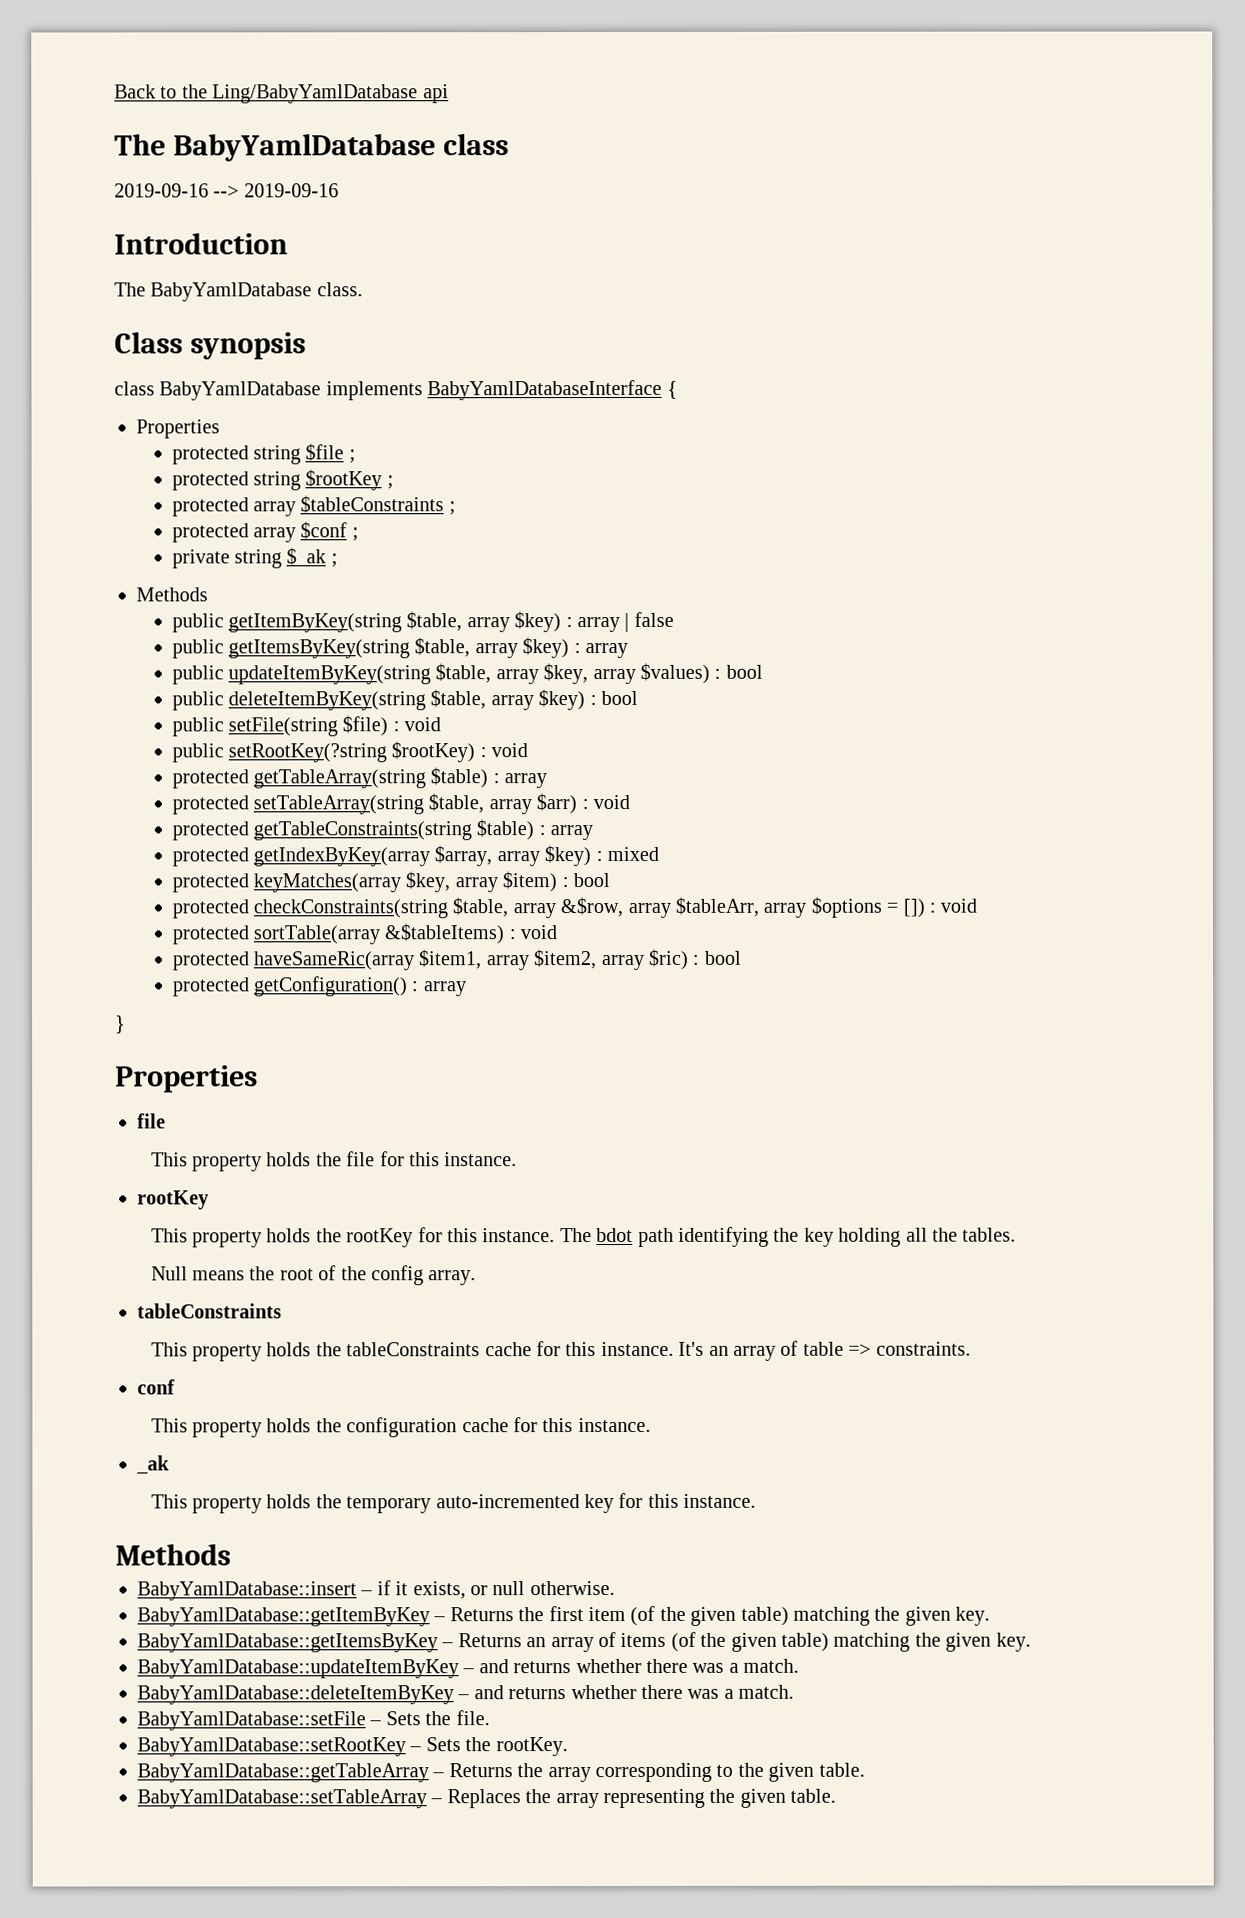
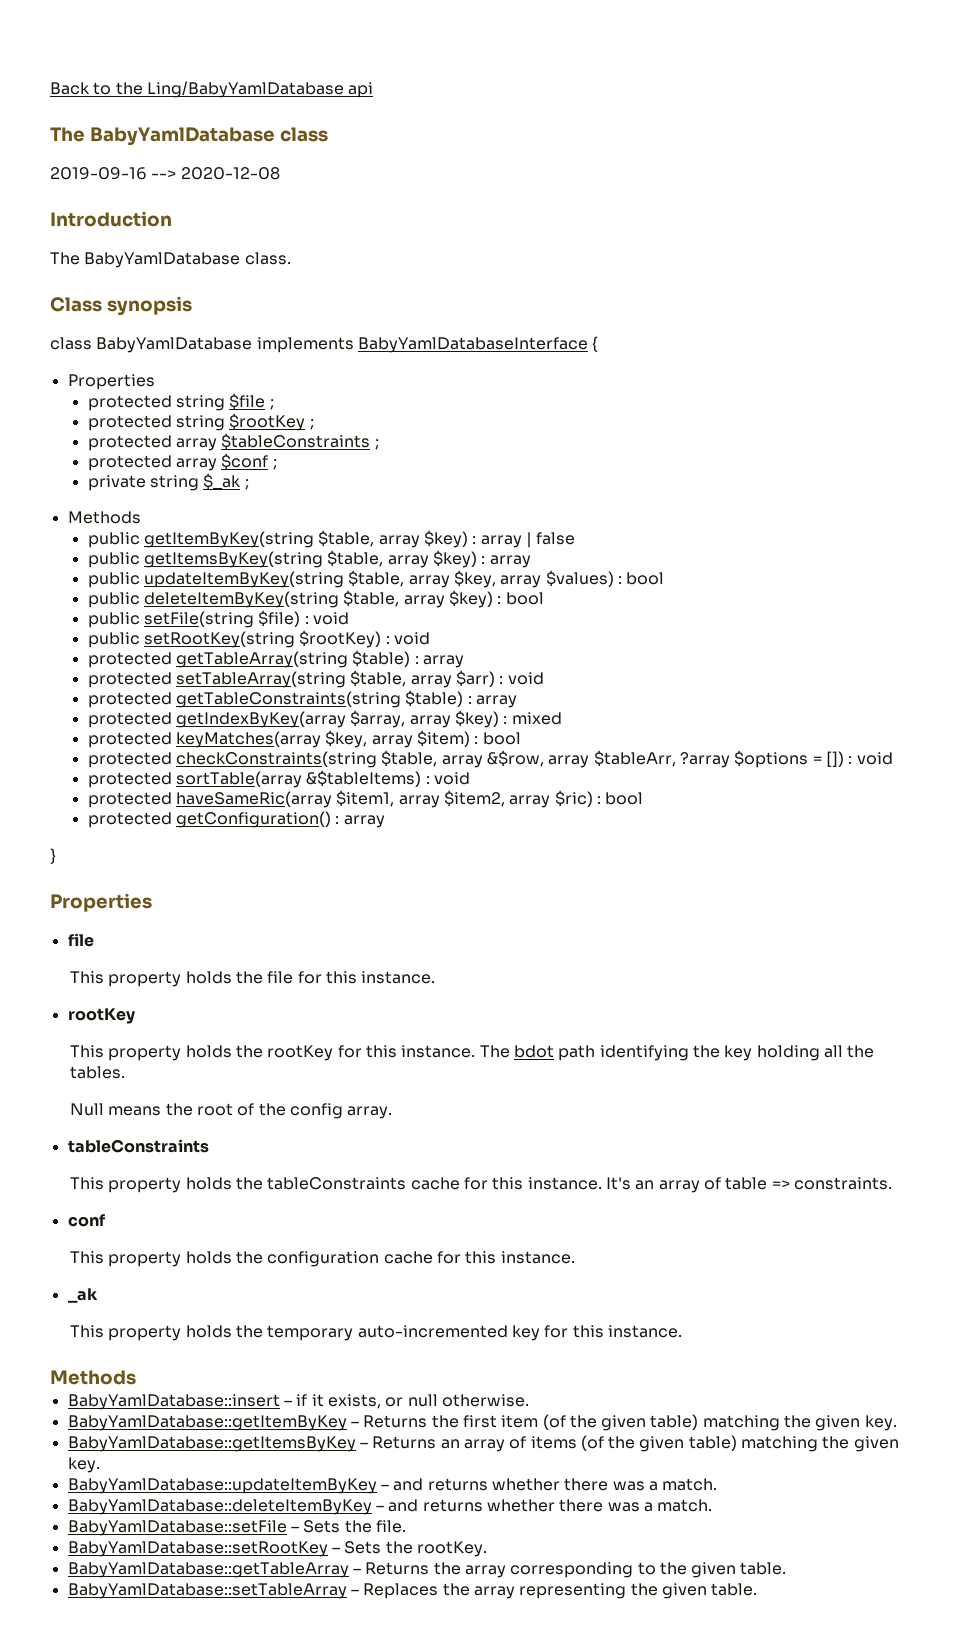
- 2019-09-16 --> 2019-09-16
+ 2019-09-16 --> 2020-12-08
- public setRootKey(?string $rootKey) : void
+ public setRootKey(string $rootKey) : void
- protected checkConstraints(string $table, array &$row, array $tableArr, array $options = []) : void
+ protected checkConstraints(string $table, array &$row, array $tableArr, ?array $options = []) : void

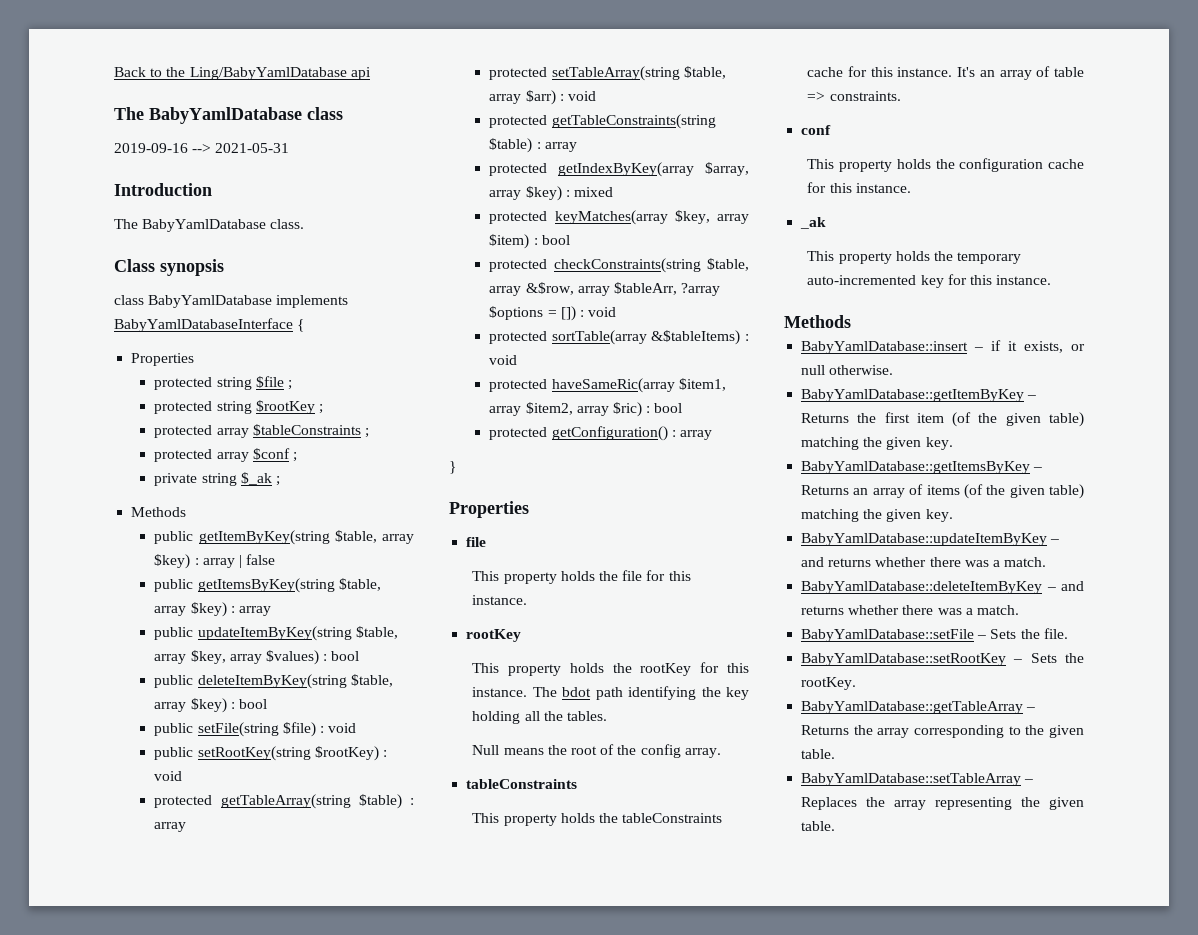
- 2019-09-16 --> 2020-12-08
+ 2019-09-16 --> 2021-05-31

